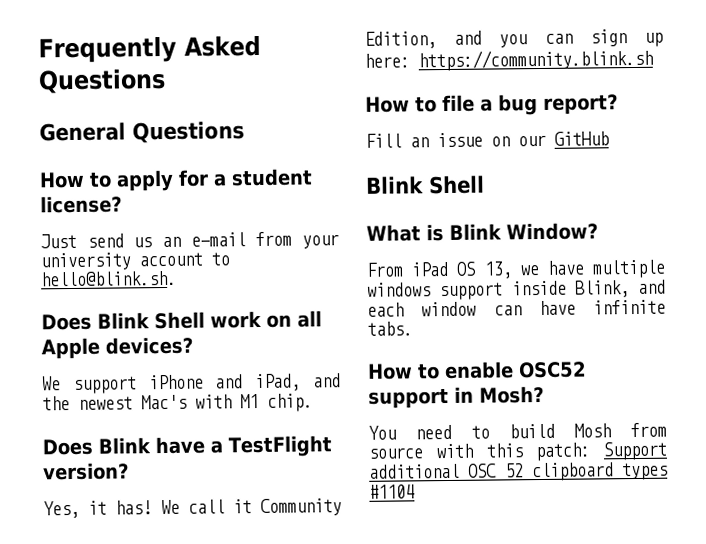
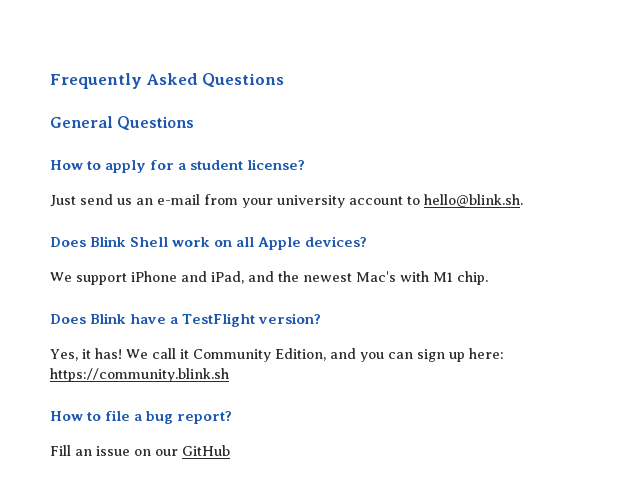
  Fill an issue on our GitHub
- Blink Shell
- What is Blink Window?
- From iPad OS 13, we have multiple windows support inside Blink, and each window can have infinite tabs.
- How to enable OSC52 support in Mosh?
- You need to build Mosh from source with this patch: Support additional OSC 52 clipboard types #1104

